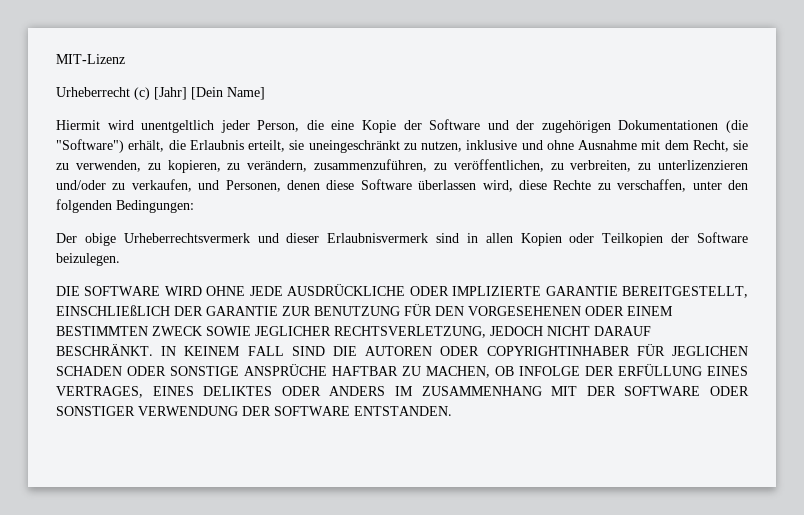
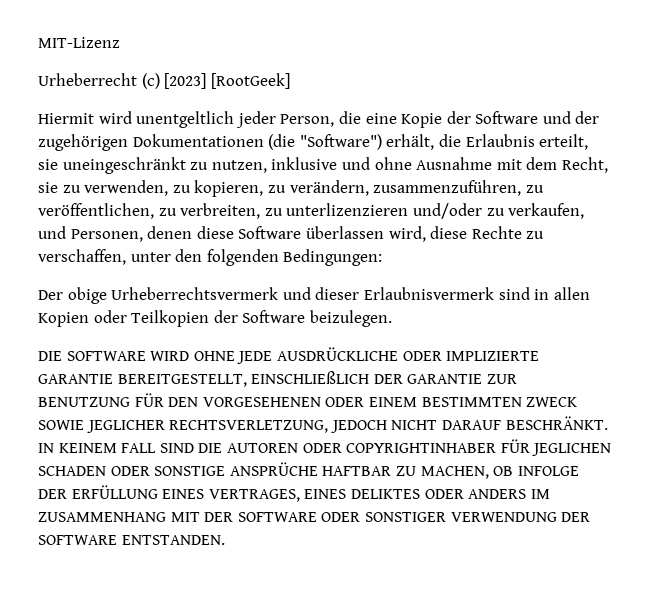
- Urheberrecht (c) [Jahr] [Dein Name]
+ Urheberrecht (c) [2023] [RootGeek]

